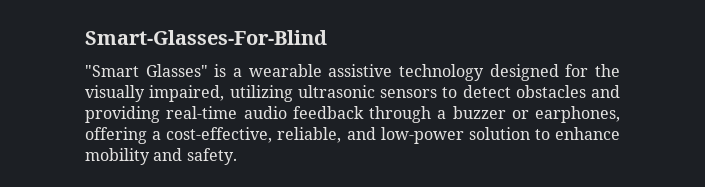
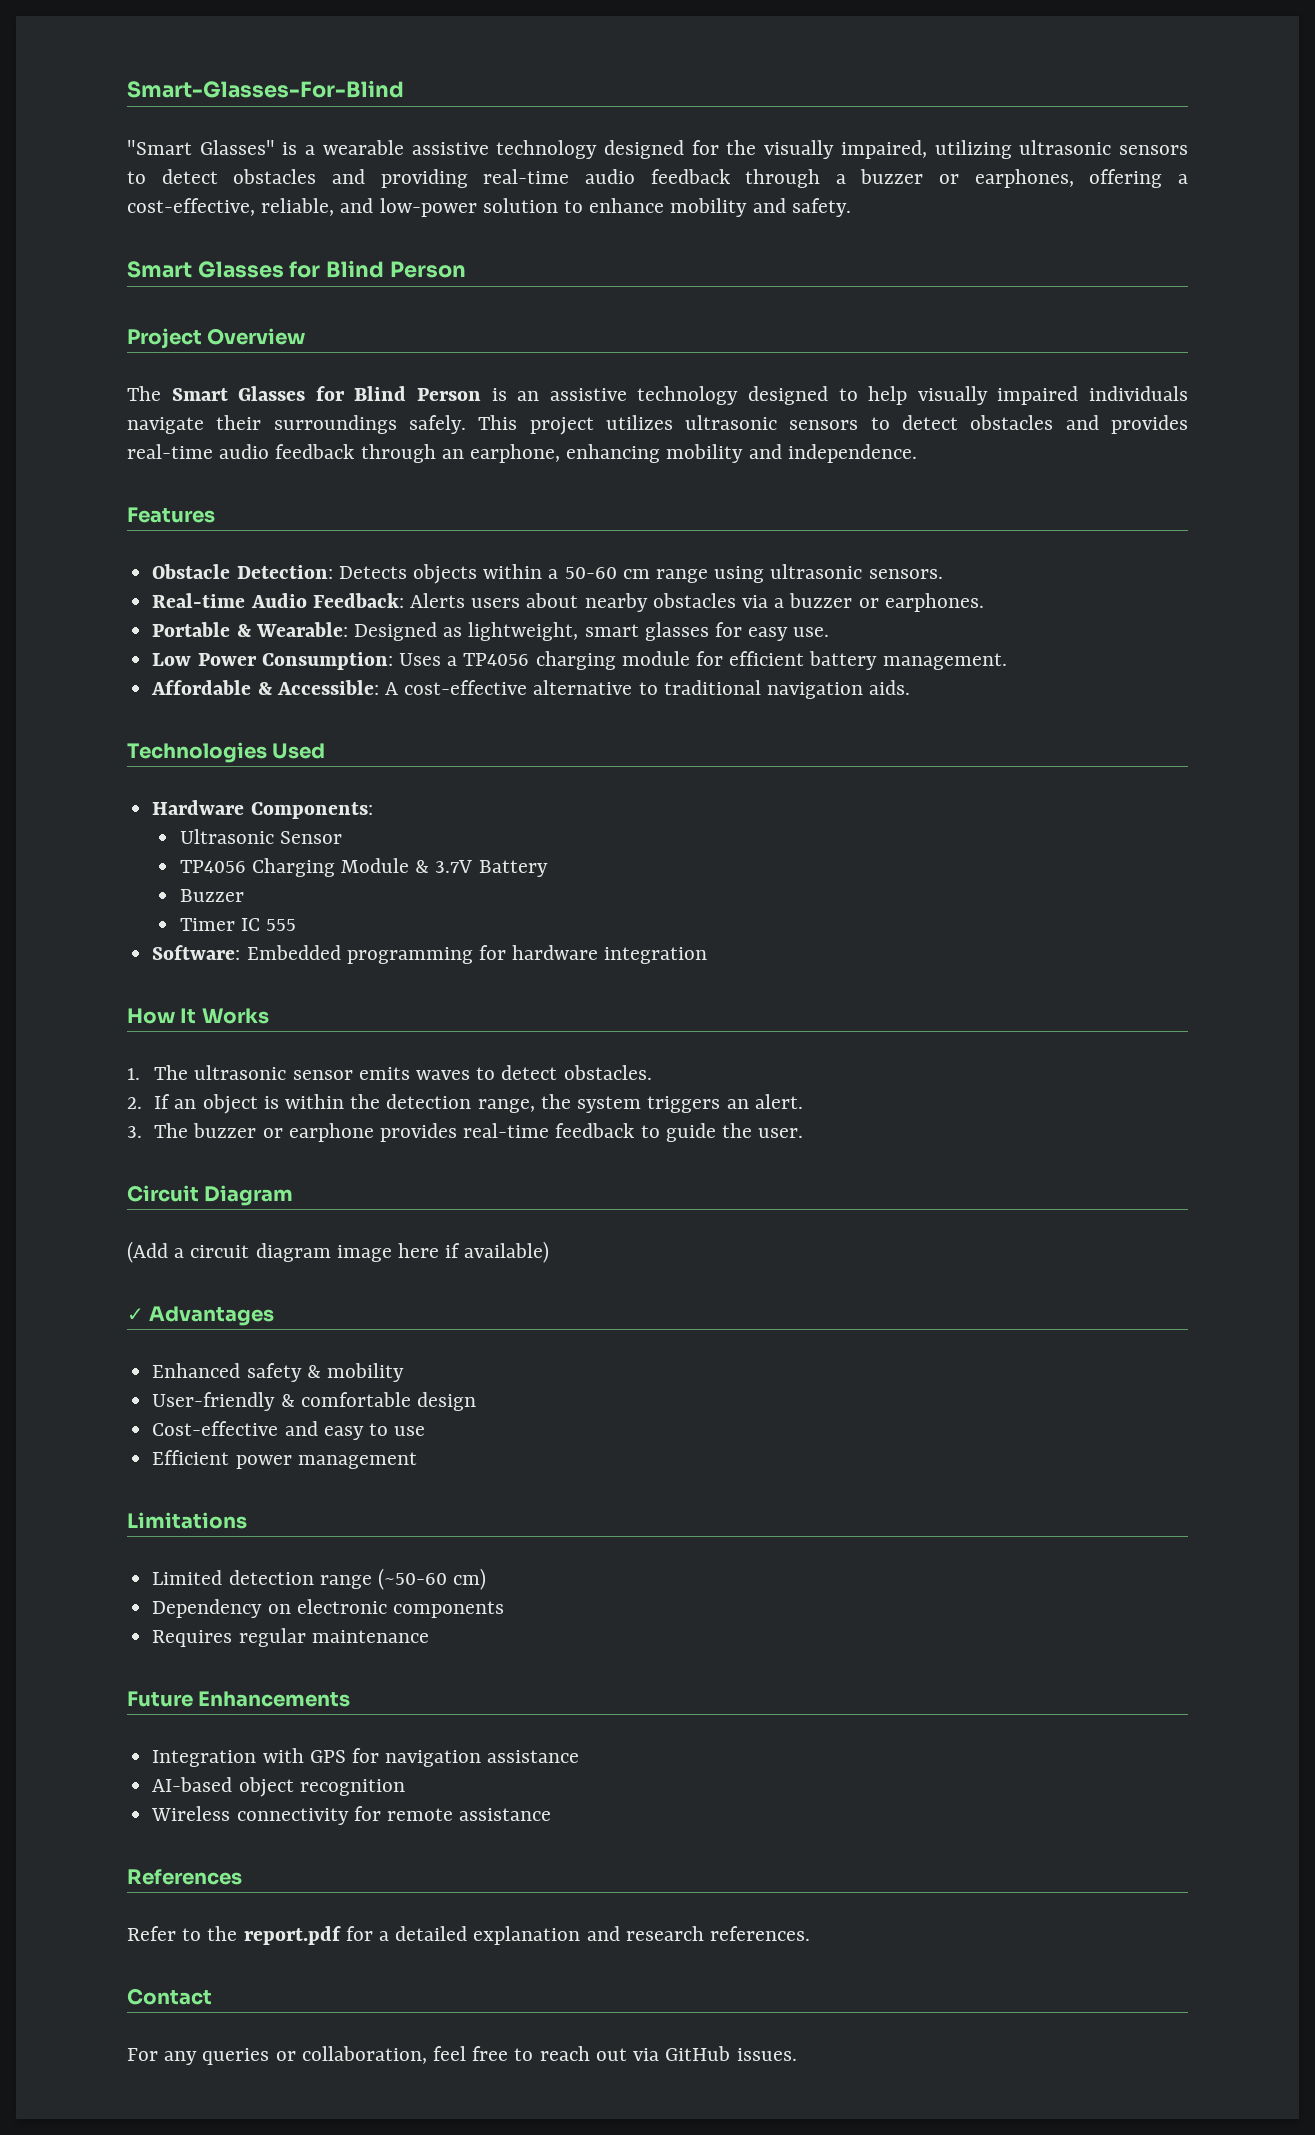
  "Smart Glasses" is a wearable assistive technology designed for the visually impaired, utilizing ultrasonic sensors to detect obstacles and providing real-time audio feedback through a buzzer or earphones, offering a cost-effective, reliable, and low-power solution to enhance mobility and safety.
+ Smart Glasses for Blind Person
+ Project Overview
+ The Smart Glasses for Blind Person is an assistive technology designed to help visually impaired individuals navigate their surroundings safely. This project utilizes ultrasonic sensors to detect obstacles and provides real-time audio feedback through an earphone, enhancing mobility and independence.
+ Features
+ Obstacle Detection: Detects objects within a 50-60 cm range using ultrasonic sensors.
+ Real-time Audio Feedback: Alerts users about nearby obstacles via a buzzer or earphones.
+ Portable & Wearable: Designed as lightweight, smart glasses for easy use.
+ Low Power Consumption: Uses a TP4056 charging module for efficient battery management.
+ Affordable & Accessible: A cost-effective alternative to traditional navigation aids.
+ Technologies Used
+ Hardware Components:
+ Ultrasonic Sensor
+ TP4056 Charging Module & 3.7V Battery
+ Buzzer
+ Timer IC 555
+ Software: Embedded programming for hardware integration
+ How It Works
+ 1. The ultrasonic sensor emits waves to detect obstacles.
+ 2. If an object is within the detection range, the system triggers an alert.
+ 3. The buzzer or earphone provides real-time feedback to guide the user.
+ Circuit Diagram
+ (Add a circuit diagram image here if available)
+ ✓ Advantages
+ Enhanced safety & mobility
+ User-friendly & comfortable design
+ Cost-effective and easy to use
+ Efficient power management
+ Limitations
+ Limited detection range (~50-60 cm)
+ Dependency on electronic components
+ Requires regular maintenance
+ Future Enhancements
+ Integration with GPS for navigation assistance
+ AI-based object recognition
+ Wireless connectivity for remote assistance
+ References
+ Refer to the report.pdf for a detailed explanation and research references.
+ Contact
+ For any queries or collaboration, feel free to reach out via GitHub issues.

